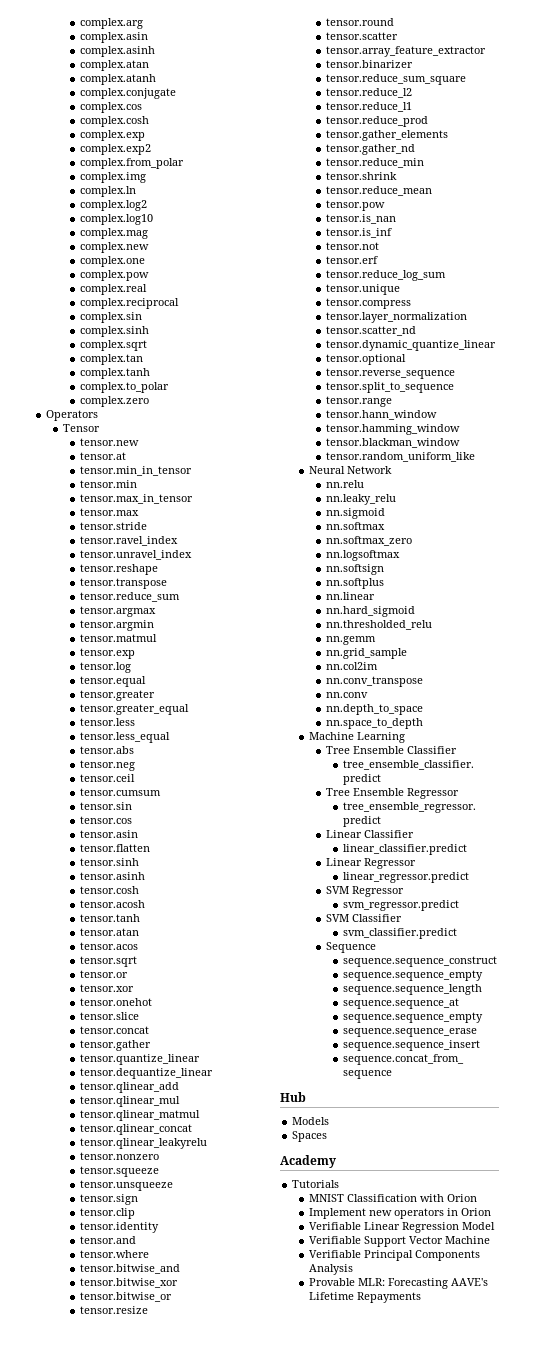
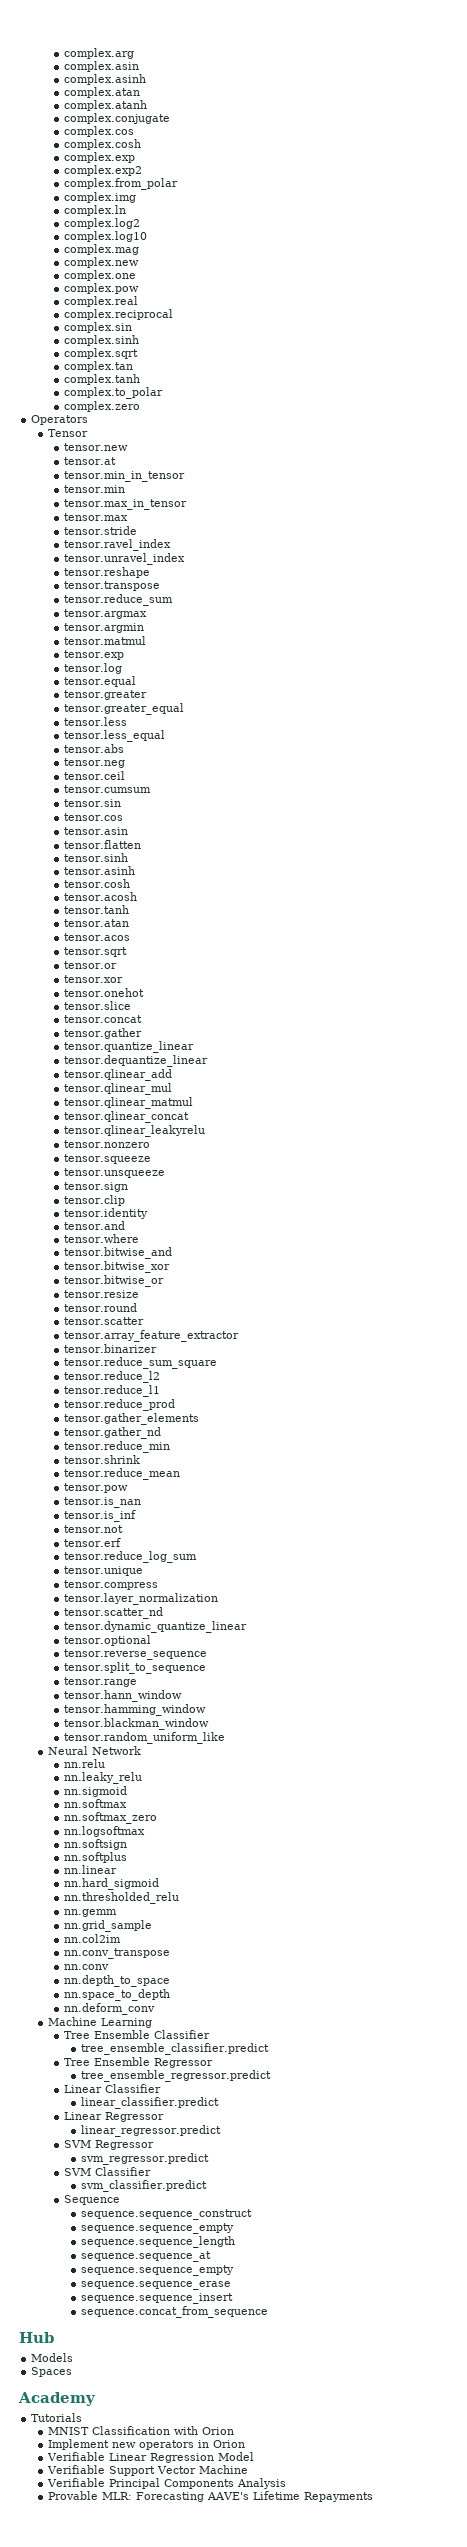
+ nn.deform_conv

